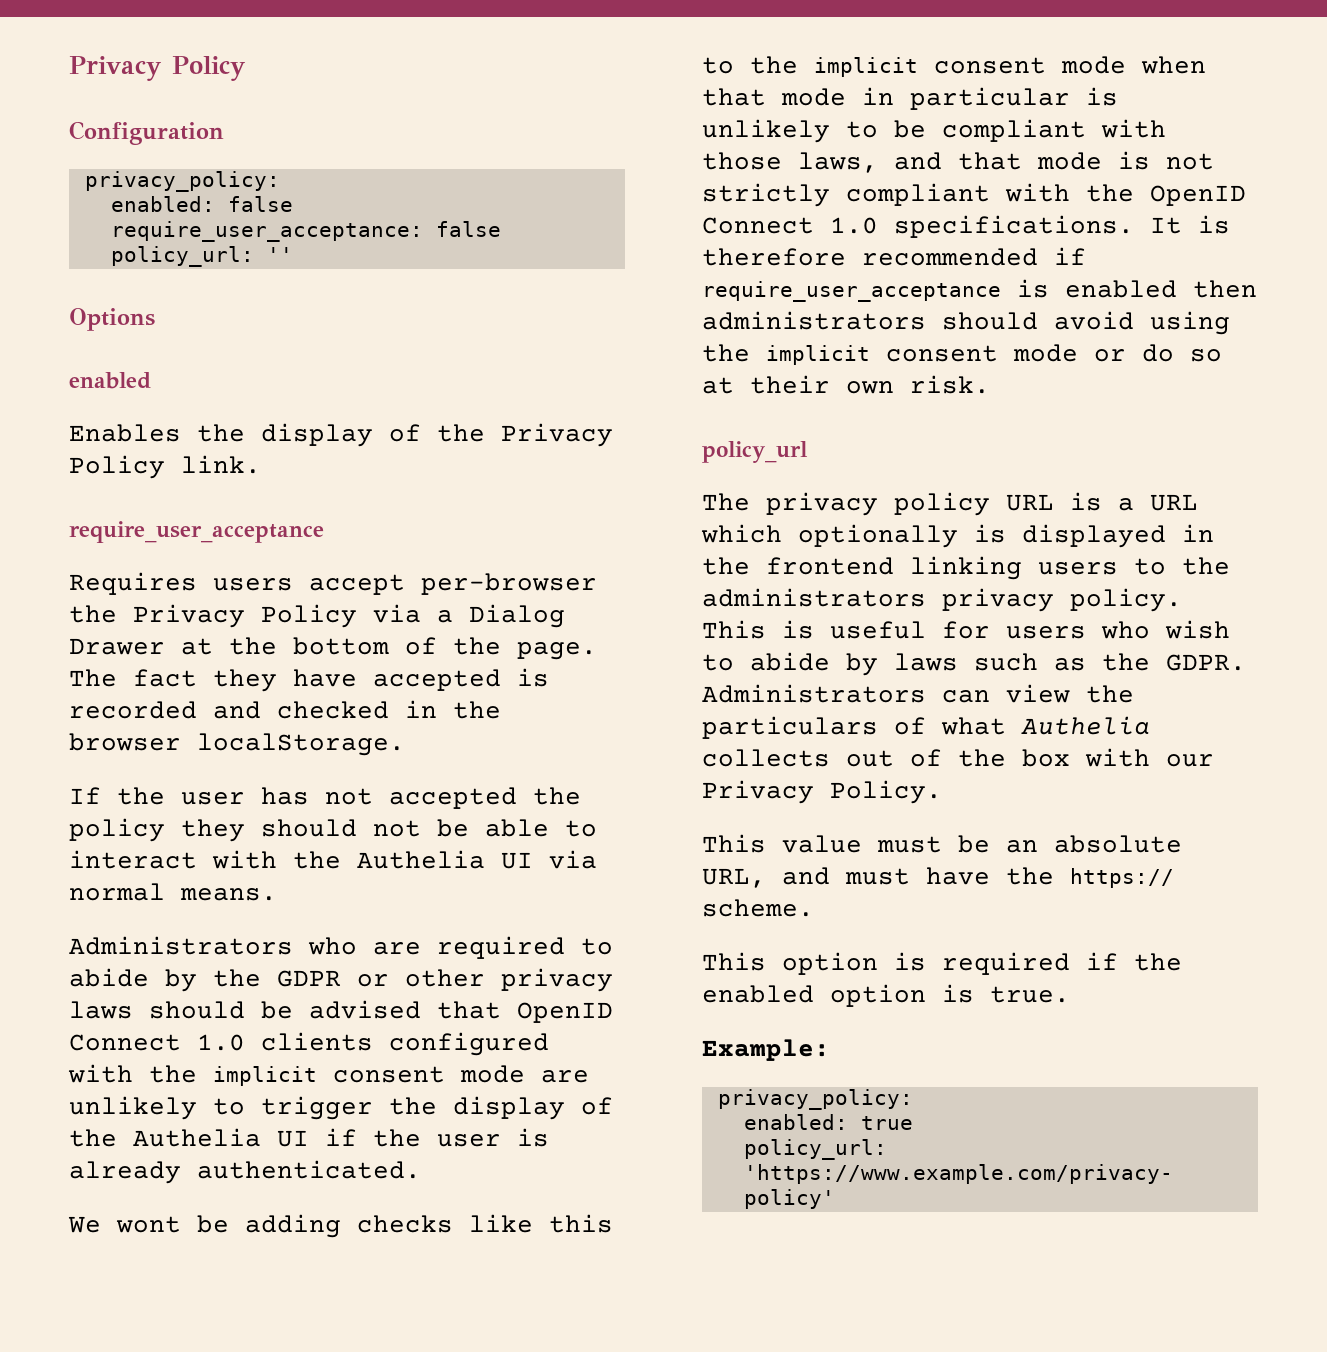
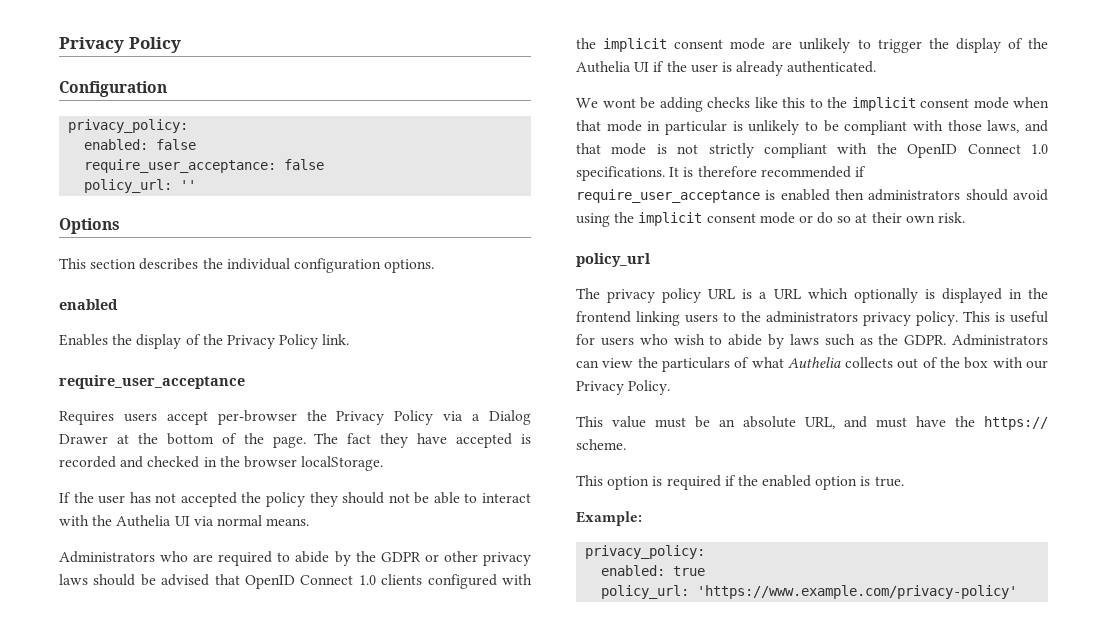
+ This section describes the individual configuration options.

